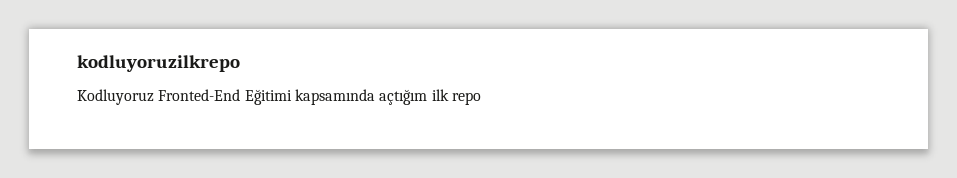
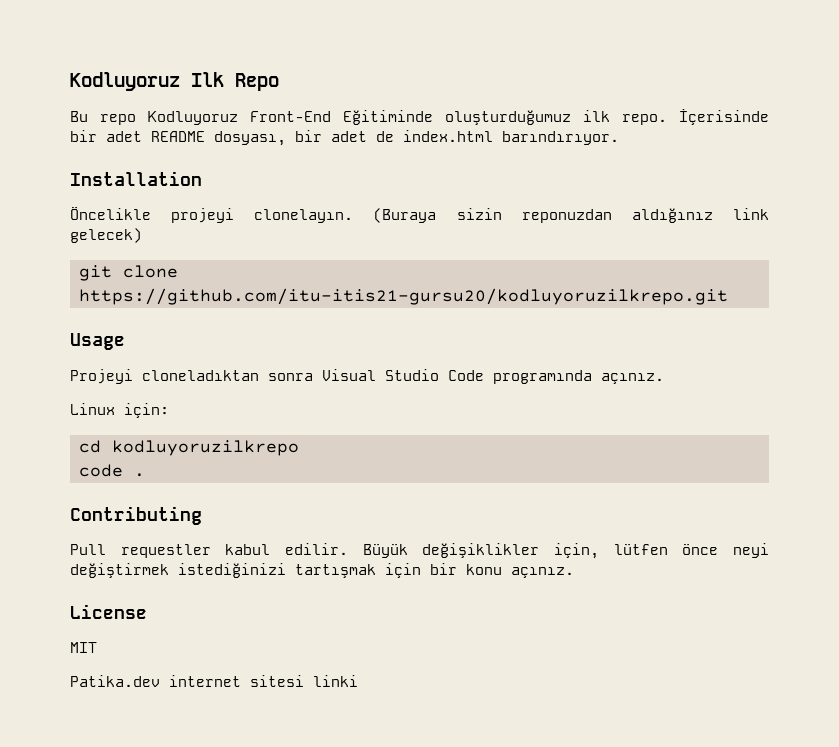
- kodluyoruzilkrepo
- Kodluyoruz Fronted-End Eğitimi kapsamında açtığım ilk repo
+ Kodluyoruz Ilk Repo
+ Bu repo Kodluyoruz Front-End Eğitiminde oluşturduğumuz ilk repo. İçerisinde bir adet README dosyası, bir adet de index.html barındırıyor.
+ Installation
+ Öncelikle projeyi clonelayın. (Buraya sizin reponuzdan aldığınız link gelecek)
+ git clone https://github.com/itu-itis21-gursu20/kodluyoruzilkrepo.git
+ Usage
+ Projeyi cloneladıktan sonra Visual Studio Code programında açınız.
+ Linux için:
+ cd kodluyoruzilkrepo
+ code .
+ Contributing
+ Pull requestler kabul edilir. Büyük değişiklikler için, lütfen önce neyi değiştirmek istediğinizi tartışmak için bir konu açınız.
+ License
+ MIT
+ Patika.dev internet sitesi linki

